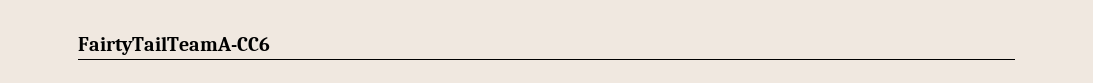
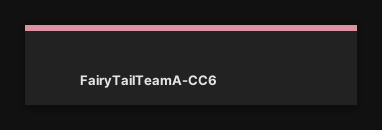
- FairtyTailTeamA-CC6
+ FairyTailTeamA-CC6

